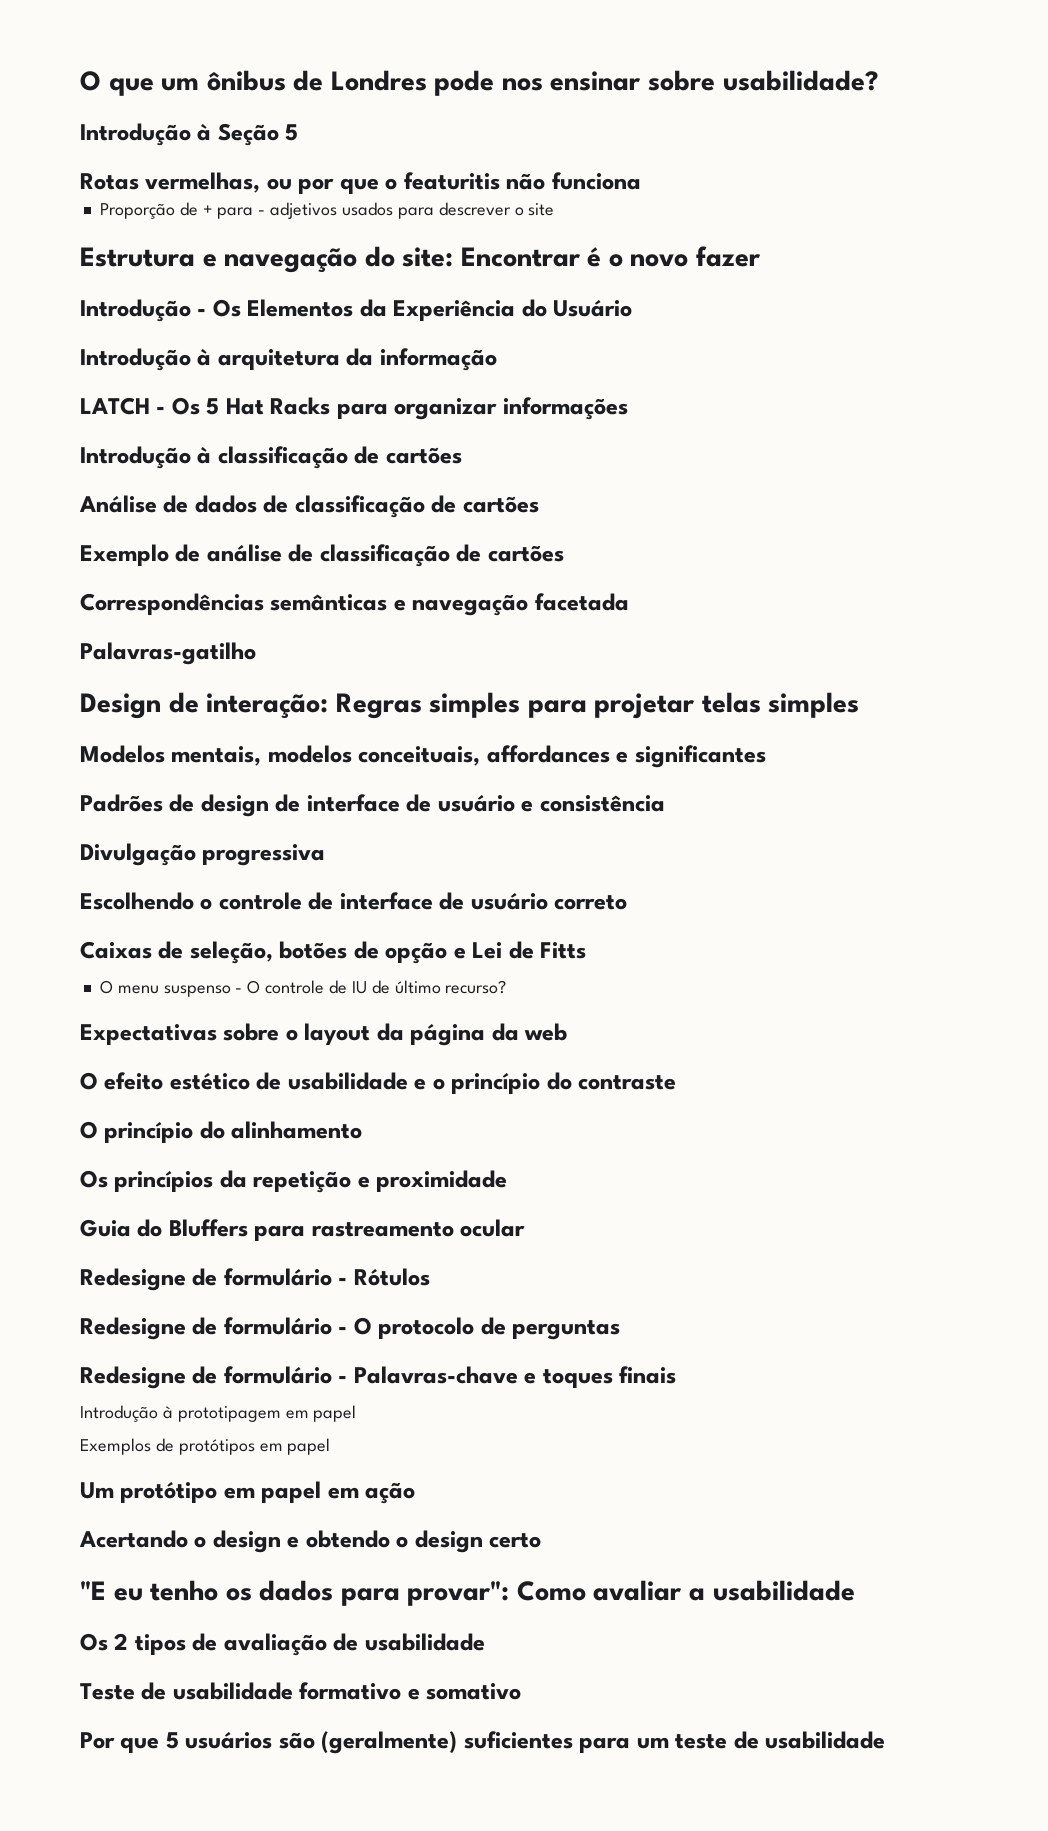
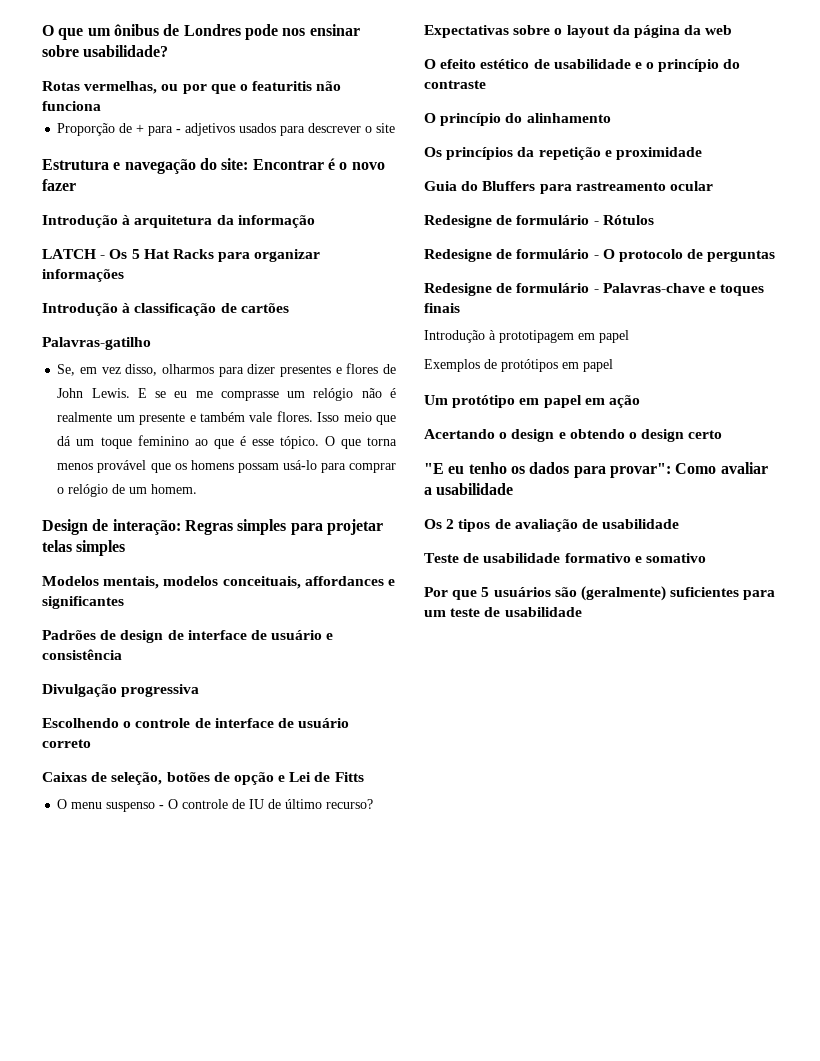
- Introdução à Seção 5
- Introdução - Os Elementos da Experiência do Usuário
- Análise de dados de classificação de cartões
- Exemplo de análise de classificação de cartões
- Correspondências semânticas e navegação facetada
  Palavras-gatilho
+ Se, em vez disso, olharmos para dizer presentes e flores de John Lewis. E se eu me comprasse um relógio não é realmente um presente e também vale flores. Isso meio que dá um toque feminino ao que é esse tópico. O que torna menos provável que os homens possam usá-lo para comprar o relógio de um homem.

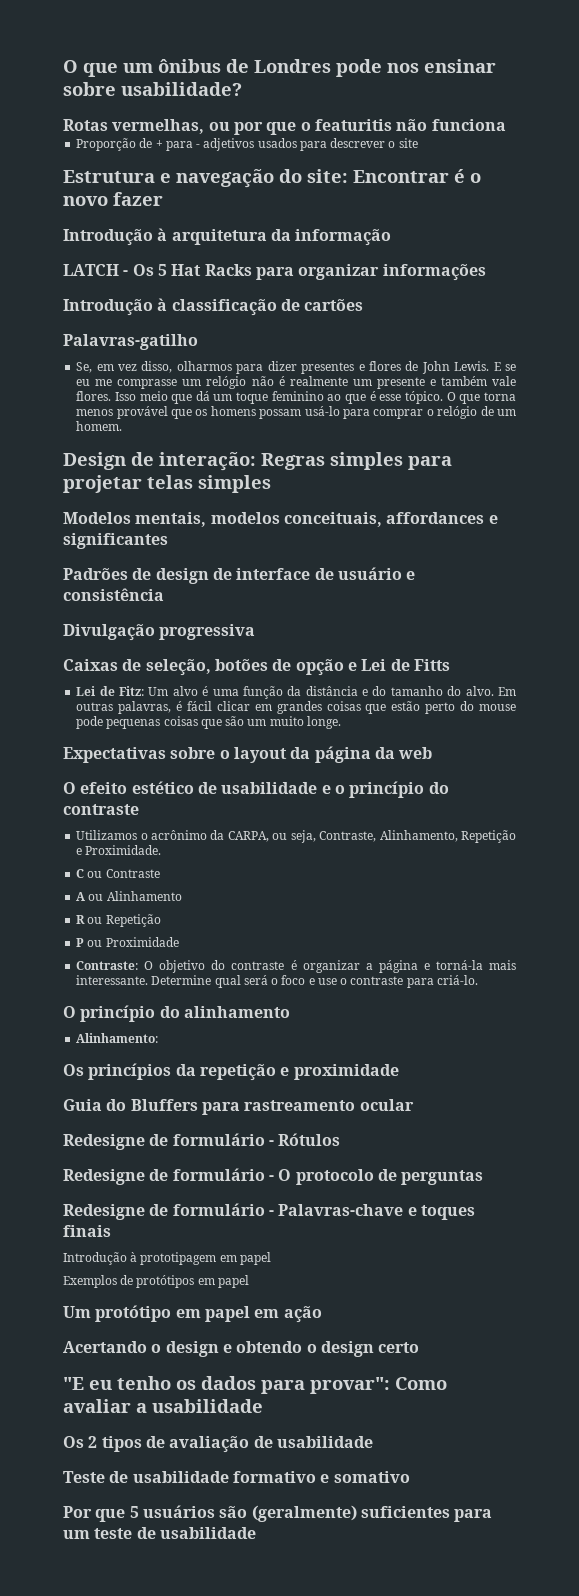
- Escolhendo o controle de interface de usuário correto
- O menu suspenso - O controle de IU de último recurso?
+ Lei de Fitz: Um alvo é uma função da distância e do tamanho do alvo. Em outras palavras, é fácil clicar em grandes coisas que estão perto do mouse pode pequenas coisas que são um muito longe.
+ Utilizamos o acrônimo da CARPA, ou seja, Contraste, Alinhamento, Repetição e Proximidade.
+ C ou Contraste
+ A ou Alinhamento
+ R ou Repetição
+ P ou Proximidade
+ Contraste: O objetivo do contraste é organizar a página e torná-la mais interessante. Determine qual será o foco e use o contraste para criá-lo.
+ Alinhamento:

